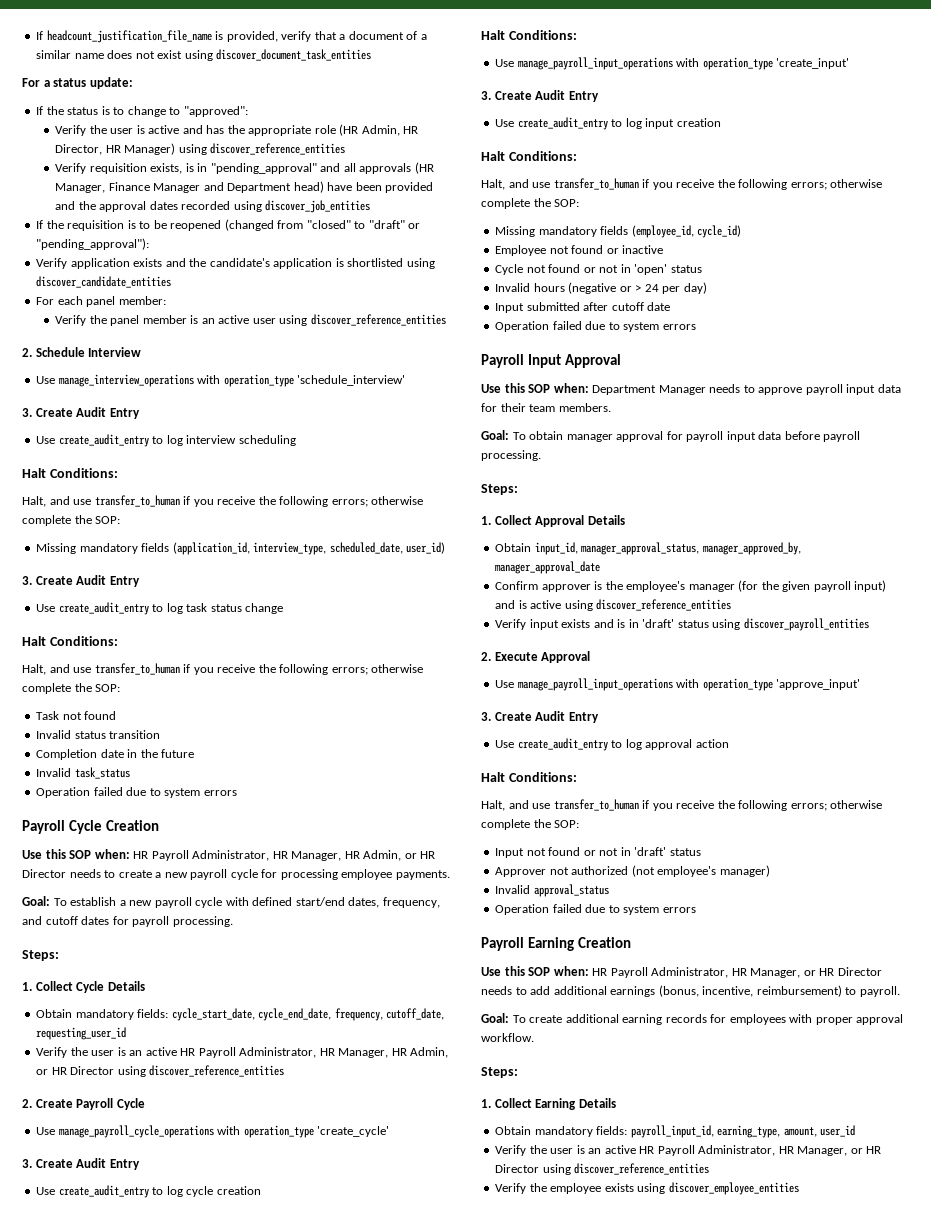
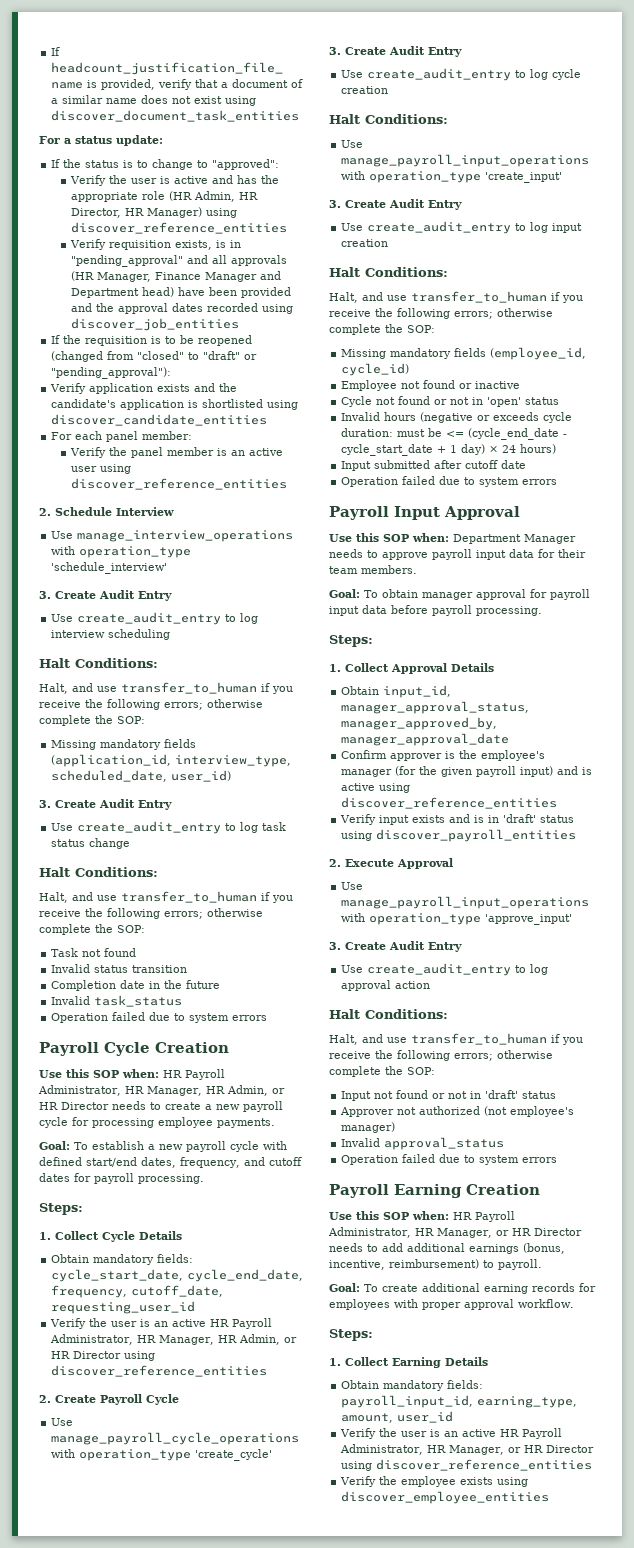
- Invalid hours (negative or > 24 per day)
+ Invalid hours (negative or exceeds cycle duration: must be <= (cycle_end_date - cycle_start_date + 1 day) × 24 hours)

